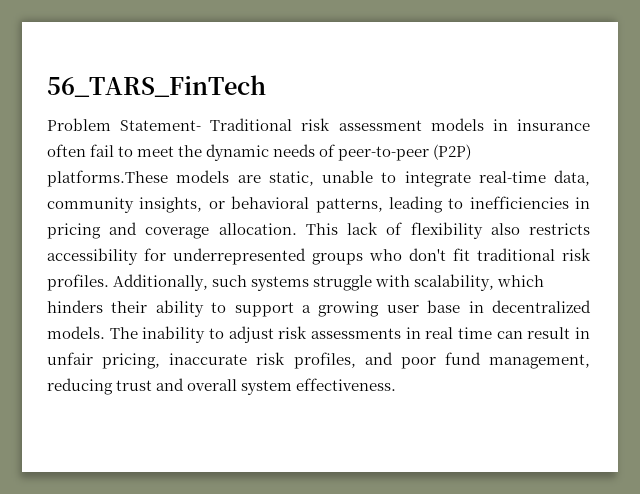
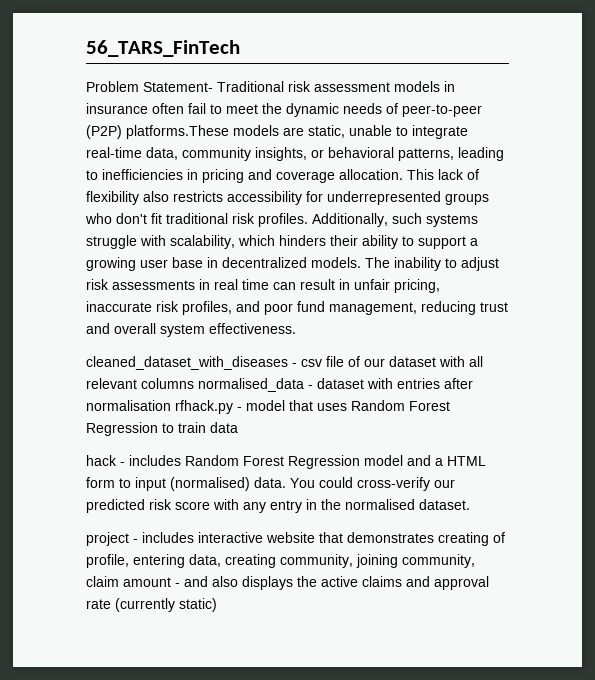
+ cleaned_dataset_with_diseases - csv file of our dataset with all relevant columns normalised_data - dataset with entries after normalisation rfhack.py - model that uses Random Forest Regression to train data
+ hack - includes Random Forest Regression model and a HTML form to input (normalised) data. You could cross-verify our predicted risk score with any entry in the normalised dataset.
+ project - includes interactive website that demonstrates creating of profile, entering data, creating community, joining community, claim amount - and also displays the active claims and approval rate (currently static)

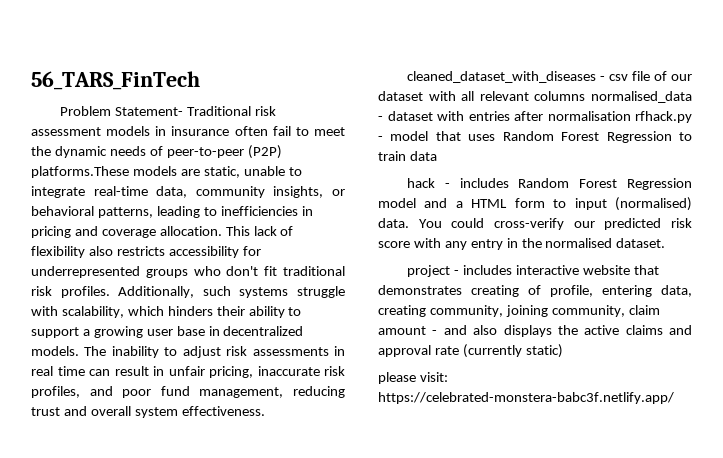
+ please visit: https://celebrated-monstera-babc3f.netlify.app/

